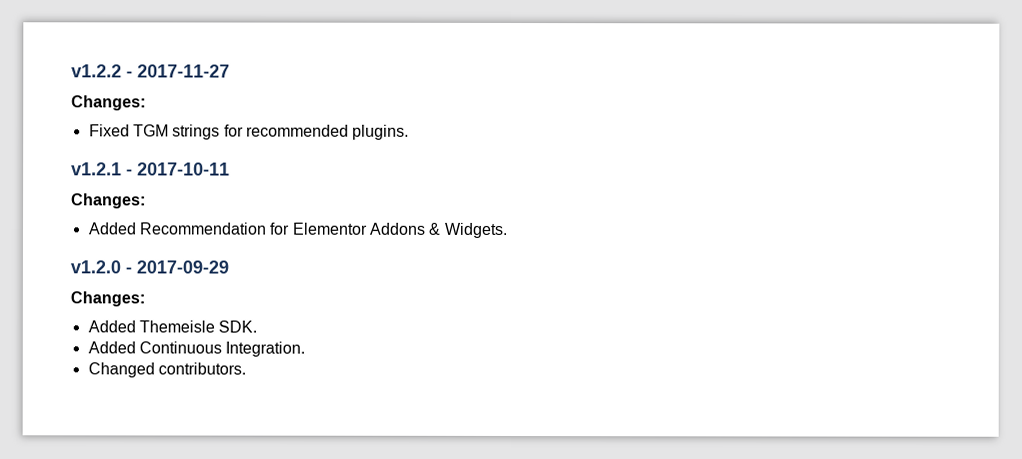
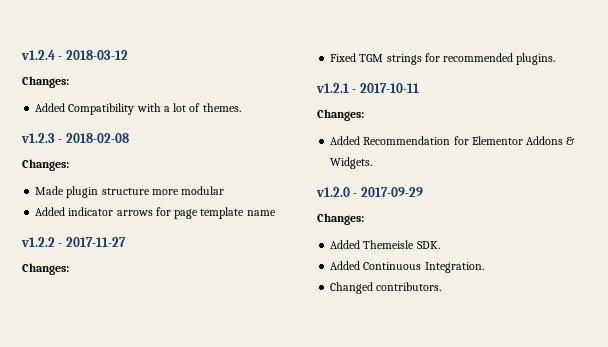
+ v1.2.4 - 2018-03-12
+ Changes:
+ Added Compatibility with a lot of themes.
+ v1.2.3 - 2018-02-08
+ Changes:
+ Made plugin structure more modular
+ Added indicator arrows for page template name

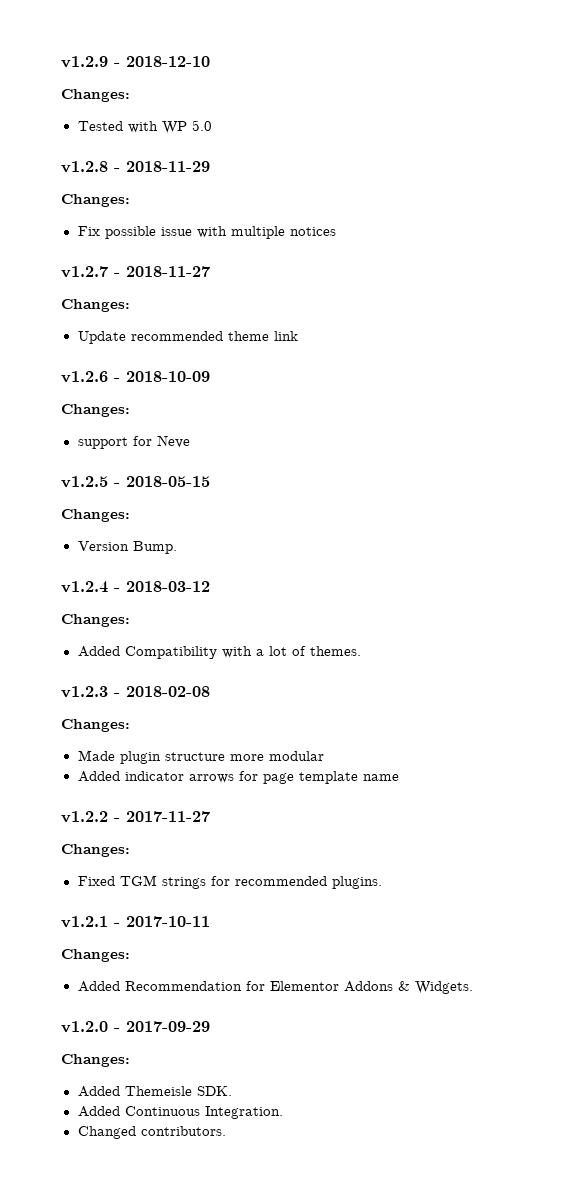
+ v1.2.9 - 2018-12-10
+ Changes:
+ Tested with WP 5.0
+ v1.2.8 - 2018-11-29
+ Changes:
+ Fix possible issue with multiple notices
+ v1.2.7 - 2018-11-27
+ Changes:
+ Update recommended theme link
+ v1.2.6 - 2018-10-09
+ Changes:
+ support for Neve
+ v1.2.5 - 2018-05-15
+ Changes:
+ Version Bump.

